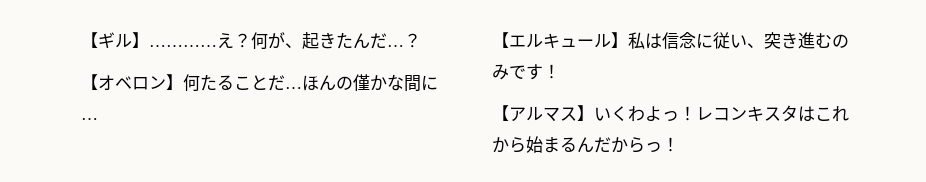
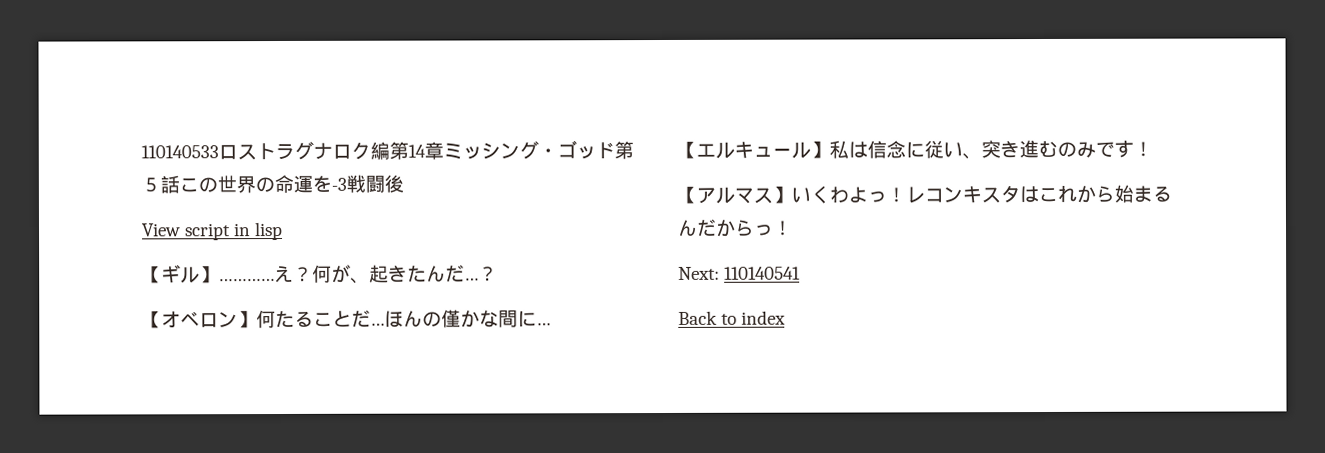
+ 110140533ロストラグナロク編第14章ミッシング・ゴッド第５話この世界の命運を-3戦闘後
+ View script in lisp
+ Next: 110140541
+ Back to index

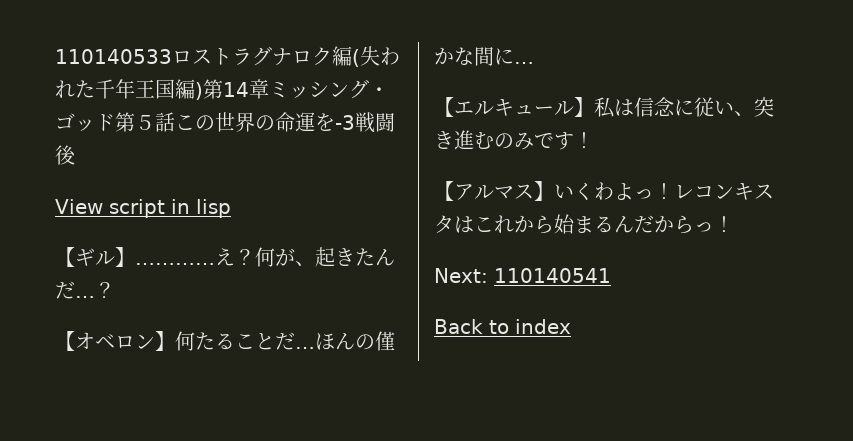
- 110140533ロストラグナロク編第14章ミッシング・ゴッド第５話この世界の命運を-3戦闘後
+ 110140533ロストラグナロク編(失われた千年王国編)第14章ミッシング・ゴッド第５話この世界の命運を-3戦闘後

